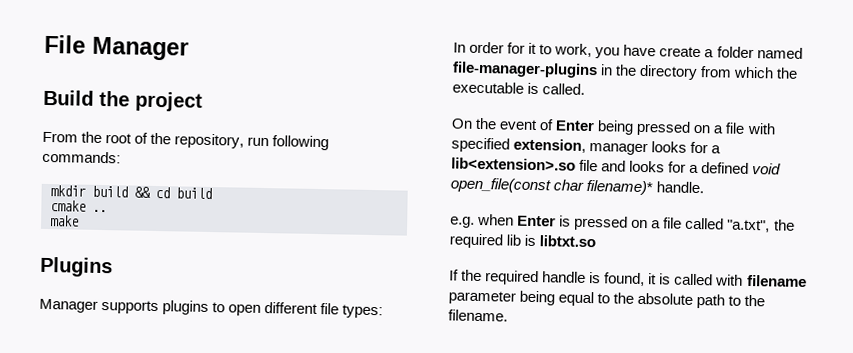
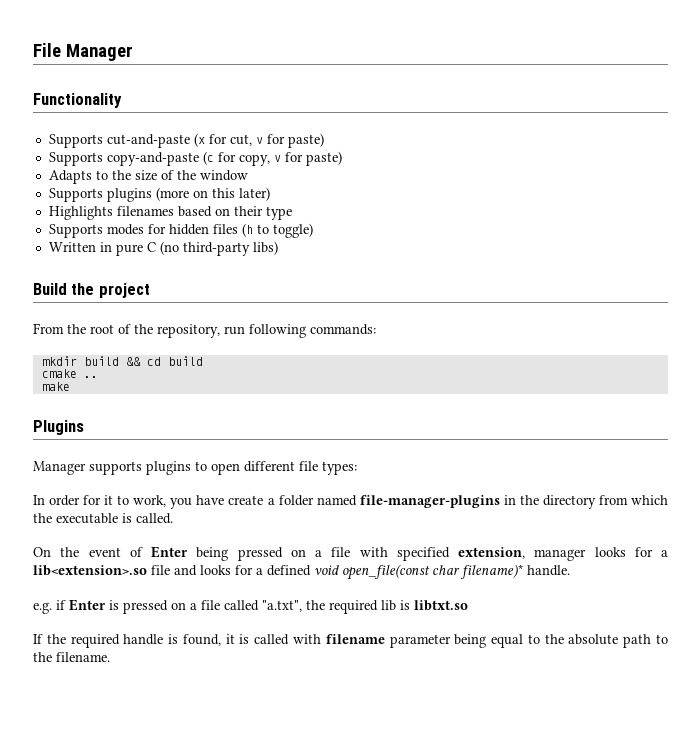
+ Functionality
+ Supports cut-and-paste (x for cut, v for paste)
+ Supports copy-and-paste (c for copy, v for paste)
+ Adapts to the size of the window
+ Supports plugins (more on this later)
+ Highlights filenames based on their type
+ Supports modes for hidden files (h to toggle)
+ Written in pure C (no third-party libs)
- e.g. when Enter is pressed on a file called "a.txt", the required lib is libtxt.so
+ e.g. if Enter is pressed on a file called "a.txt", the required lib is libtxt.so

